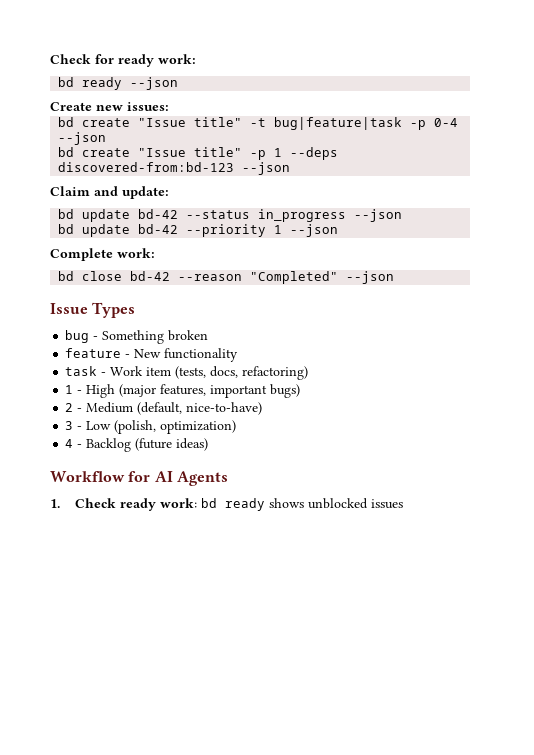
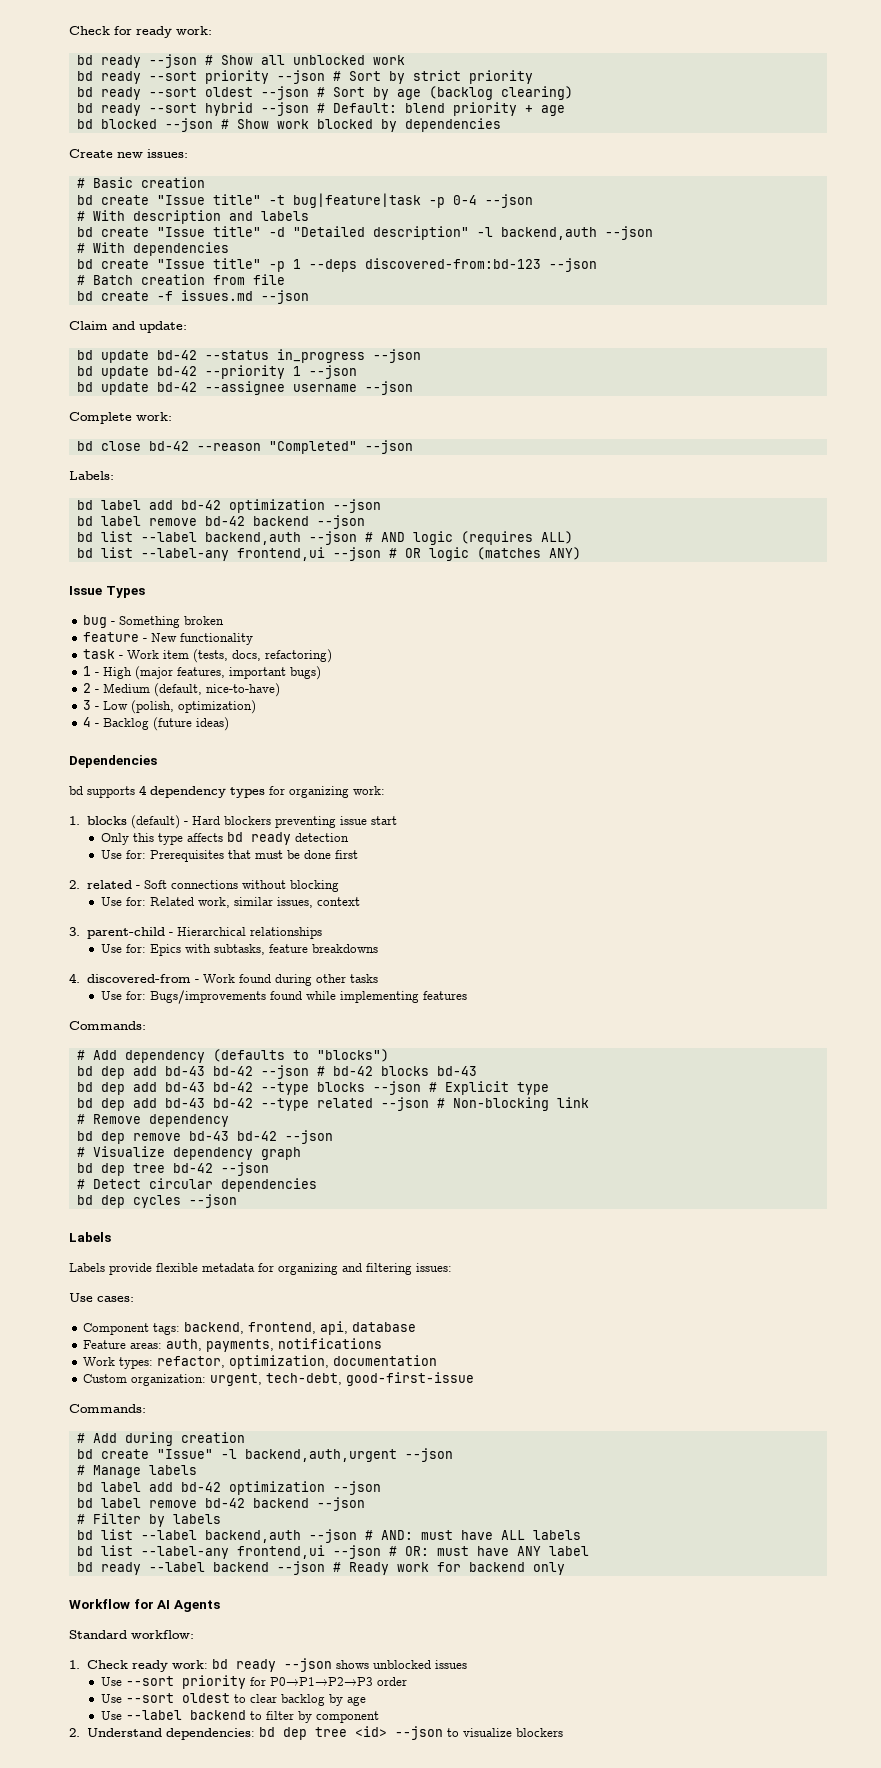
- bd ready --json
+ bd ready --json # Show all unblocked work
+ bd ready --sort priority --json # Sort by strict priority
+ bd ready --sort oldest --json # Sort by age (backlog clearing)
+ bd ready --sort hybrid --json # Default: blend priority + age
+ bd blocked --json # Show work blocked by dependencies
+ # Basic creation
+ # With description and labels
+ bd create "Issue title" -d "Detailed description" -l backend,auth --json
+ # With dependencies
+ # Batch creation from file
+ bd create -f issues.md --json
+ bd update bd-42 --assignee username --json
+ Labels:
+ bd label add bd-42 optimization --json
+ bd label remove bd-42 backend --json
+ bd list --label backend,auth --json # AND logic (requires ALL)
+ bd list --label-any frontend,ui --json # OR logic (matches ANY)
+ Dependencies
+ bd supports 4 dependency types for organizing work:
+ 1. blocks (default) - Hard blockers preventing issue start
+ Only this type affects bd ready detection
+ Use for: Prerequisites that must be done first
+ 2. related - Soft connections without blocking
+ Use for: Related work, similar issues, context
+ 3. parent-child - Hierarchical relationships
+ Use for: Epics with subtasks, feature breakdowns
+ 4. discovered-from - Work found during other tasks
+ Use for: Bugs/improvements found while implementing features
+ Commands:
+ # Add dependency (defaults to "blocks")
+ bd dep add bd-43 bd-42 --json # bd-42 blocks bd-43
+ bd dep add bd-43 bd-42 --type blocks --json # Explicit type
+ bd dep add bd-43 bd-42 --type related --json # Non-blocking link
+ # Remove dependency
+ bd dep remove bd-43 bd-42 --json
+ # Visualize dependency graph
+ bd dep tree bd-42 --json
+ # Detect circular dependencies
+ bd dep cycles --json
+ Labels
+ Labels provide flexible metadata for organizing and filtering issues:
+ Use cases:
+ Component tags: backend, frontend, api, database
+ Feature areas: auth, payments, notifications
+ Work types: refactor, optimization, documentation
+ Custom organization: urgent, tech-debt, good-first-issue
+ Commands:
+ # Add during creation
+ bd create "Issue" -l backend,auth,urgent --json
+ # Manage labels
+ bd label add bd-42 optimization --json
+ bd label remove bd-42 backend --json
+ # Filter by labels
+ bd list --label backend,auth --json # AND: must have ALL labels
+ bd list --label-any frontend,ui --json # OR: must have ANY label
+ bd ready --label backend --json # Ready work for backend only
+ Standard workflow:
- 1. Check ready work: bd ready shows unblocked issues
+ 1. Check ready work: bd ready --json shows unblocked issues
+ Use --sort priority for P0→P1→P2→P3 order
+ Use --sort oldest to clear backlog by age
+ Use --label backend to filter by component
+ 2. Understand dependencies: bd dep tree <id> --json to visualize blockers

